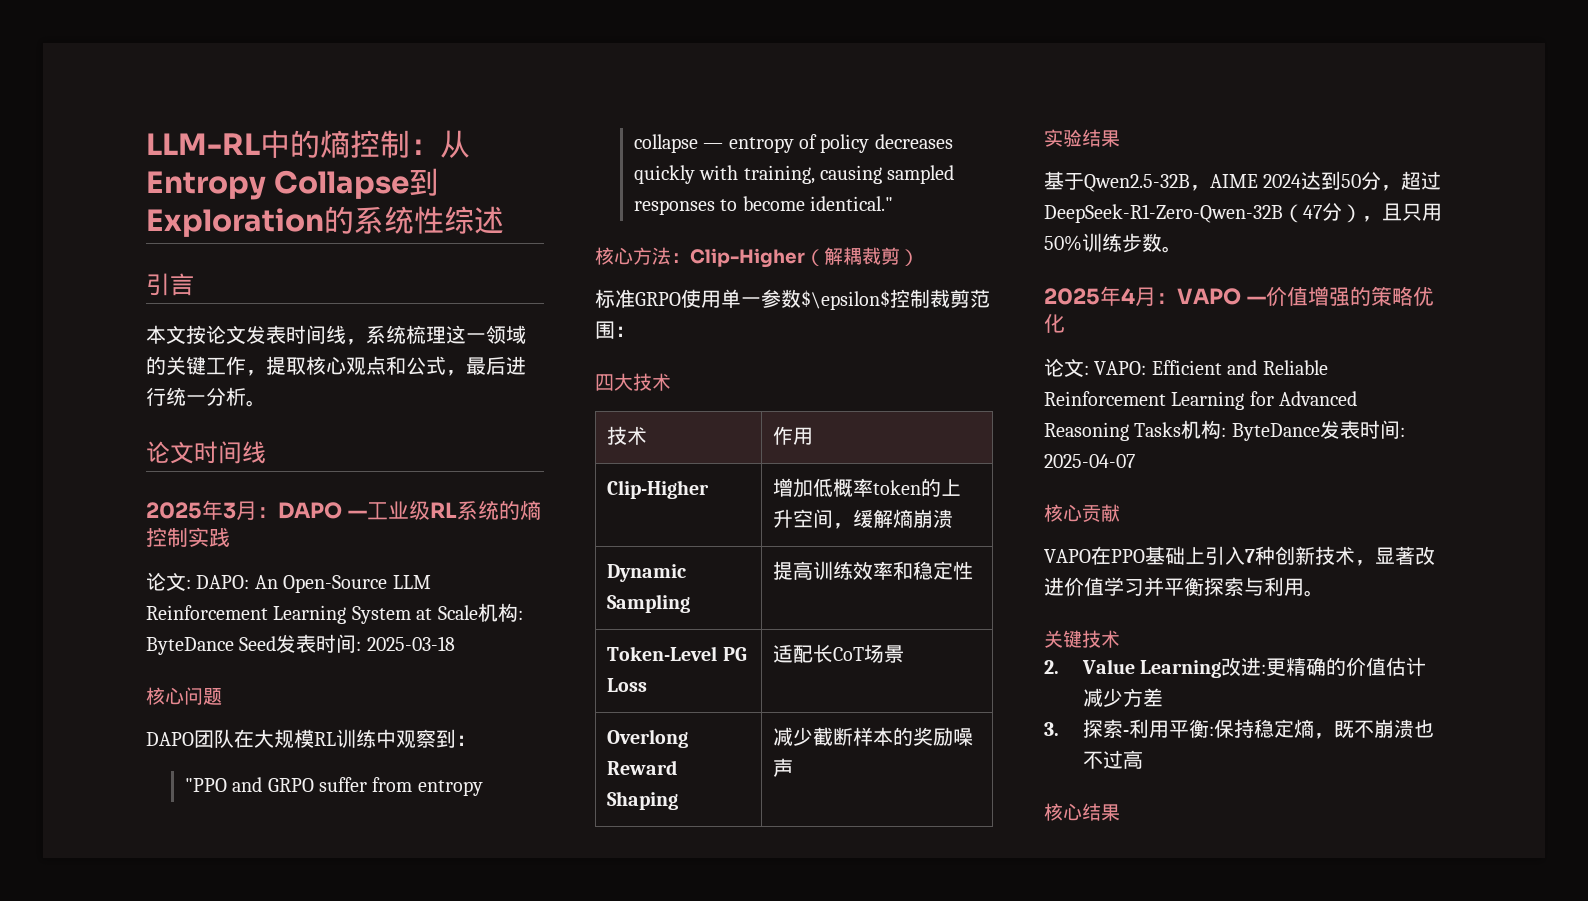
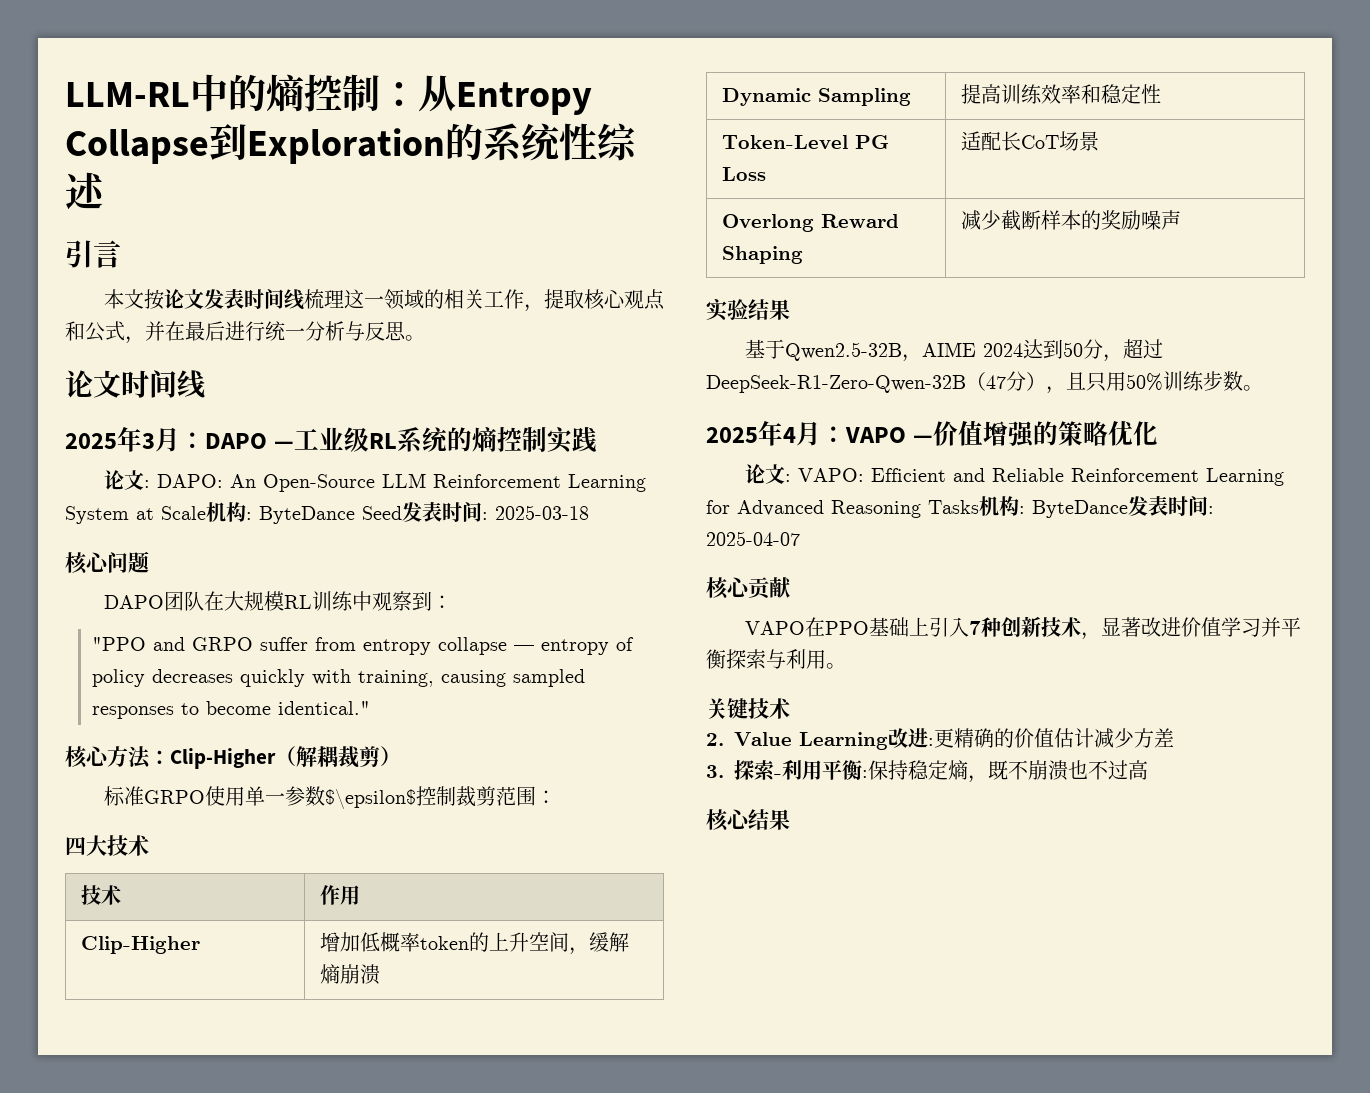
- 本文按论文发表时间线，系统梳理这一领域的关键工作，提取核心观点和公式，最后进行统一分析。
+ 本文按论文发表时间线梳理这一领域的相关工作，提取核心观点和公式，并在最后进行统一分析与反思。

